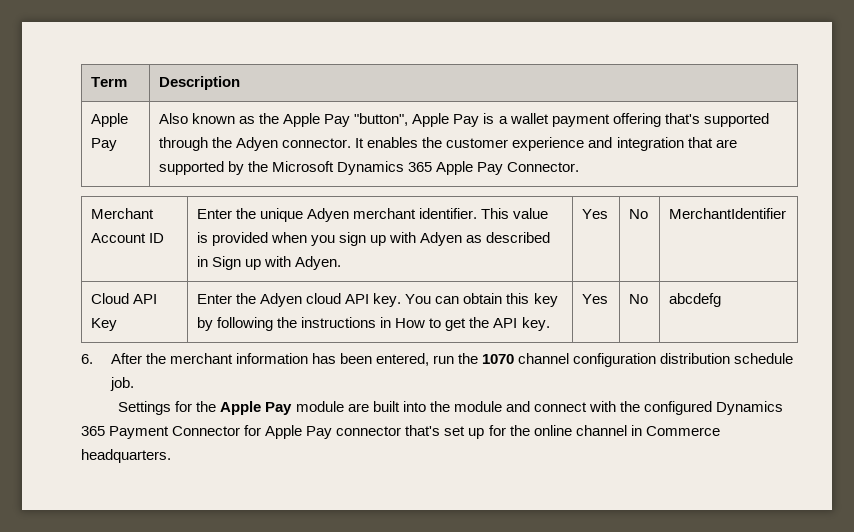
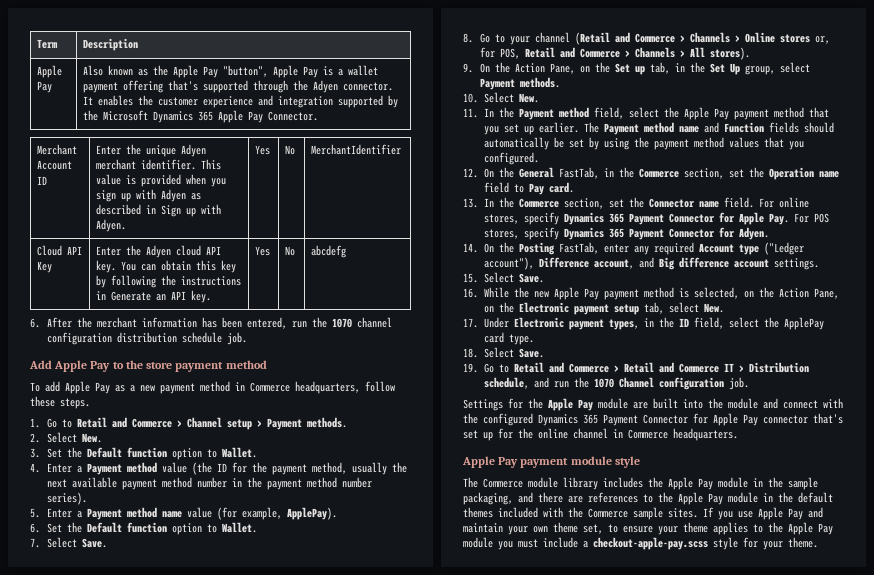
- Apple Pay | Also known as the Apple Pay "button", Apple Pay is a wallet payment offering that's supported through the Adyen connector. It enables the customer experience and integration that are supported by the Microsoft Dynamics 365 Apple Pay Connector.
+ Apple Pay | Also known as the Apple Pay "button", Apple Pay is a wallet payment offering that's supported through the Adyen connector. It enables the customer experience and integration supported by the Microsoft Dynamics 365 Apple Pay Connector.
- Cloud API Key | Enter the Adyen cloud API key. You can obtain this key by following the instructions in How to get the API key. | Yes | No | abcdefg
+ Cloud API Key | Enter the Adyen cloud API key. You can obtain this key by following the instructions in Generate an API key. | Yes | No | abcdefg
+ Add Apple Pay to the store payment method
+ To add Apple Pay as a new payment method in Commerce headquarters, follow these steps.
+ 1. Go to Retail and Commerce > Channel setup > Payment methods.
+ 2. Select New.
+ 3. Set the Default function option to Wallet.
+ 4. Enter a Payment method value (the ID for the payment method, usually the next available payment method number in the payment method number series).
+ 5. Enter a Payment method name value (for example, ApplePay).
+ 6. Set the Default function option to Wallet.
+ 7. Select Save.
+ 8. Go to your channel (Retail and Commerce > Channels > Online stores or, for POS, Retail and Commerce > Channels > All stores).
+ 9. On the Action Pane, on the Set up tab, in the Set Up group, select Payment methods.
+ 10. Select New.
+ 11. In the Payment method field, select the Apple Pay payment method that you set up earlier. The Payment method name and Function fields should automatically be set by using the payment method values that you configured.
+ 12. On the General FastTab, in the Commerce section, set the Operation name field to Pay card.
+ 13. In the Commerce section, set the Connector name field. For online stores, specify Dynamics 365 Payment Connector for Apple Pay. For POS stores, specify Dynamics 365 Payment Connector for Adyen.
+ 14. On the Posting FastTab, enter any required Account type ("Ledger account"), Difference account, and Big difference account settings.
+ 15. Select Save.
+ 16. While the new Apple Pay payment method is selected, on the Action Pane, on the Electronic payment setup tab, select New.
+ 17. Under Electronic payment types, in the ID field, select the ApplePay card type.
+ 18. Select Save.
+ 19. Go to Retail and Commerce > Retail and Commerce IT > Distribution schedule, and run the 1070 Channel configuration job.
+ Apple Pay payment module style
+ The Commerce module library includes the Apple Pay module in the sample packaging, and there are references to the Apple Pay module in the default themes included with the Commerce sample sites. If you use Apple Pay and maintain your own theme set, to ensure your theme applies to the Apple Pay module you must include a checkout-apple-pay.scss style for your theme.

